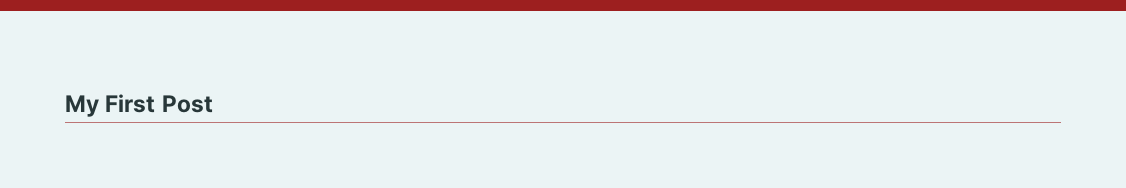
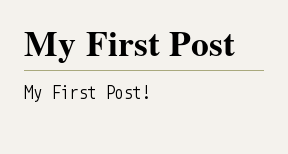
+ My First Post!

